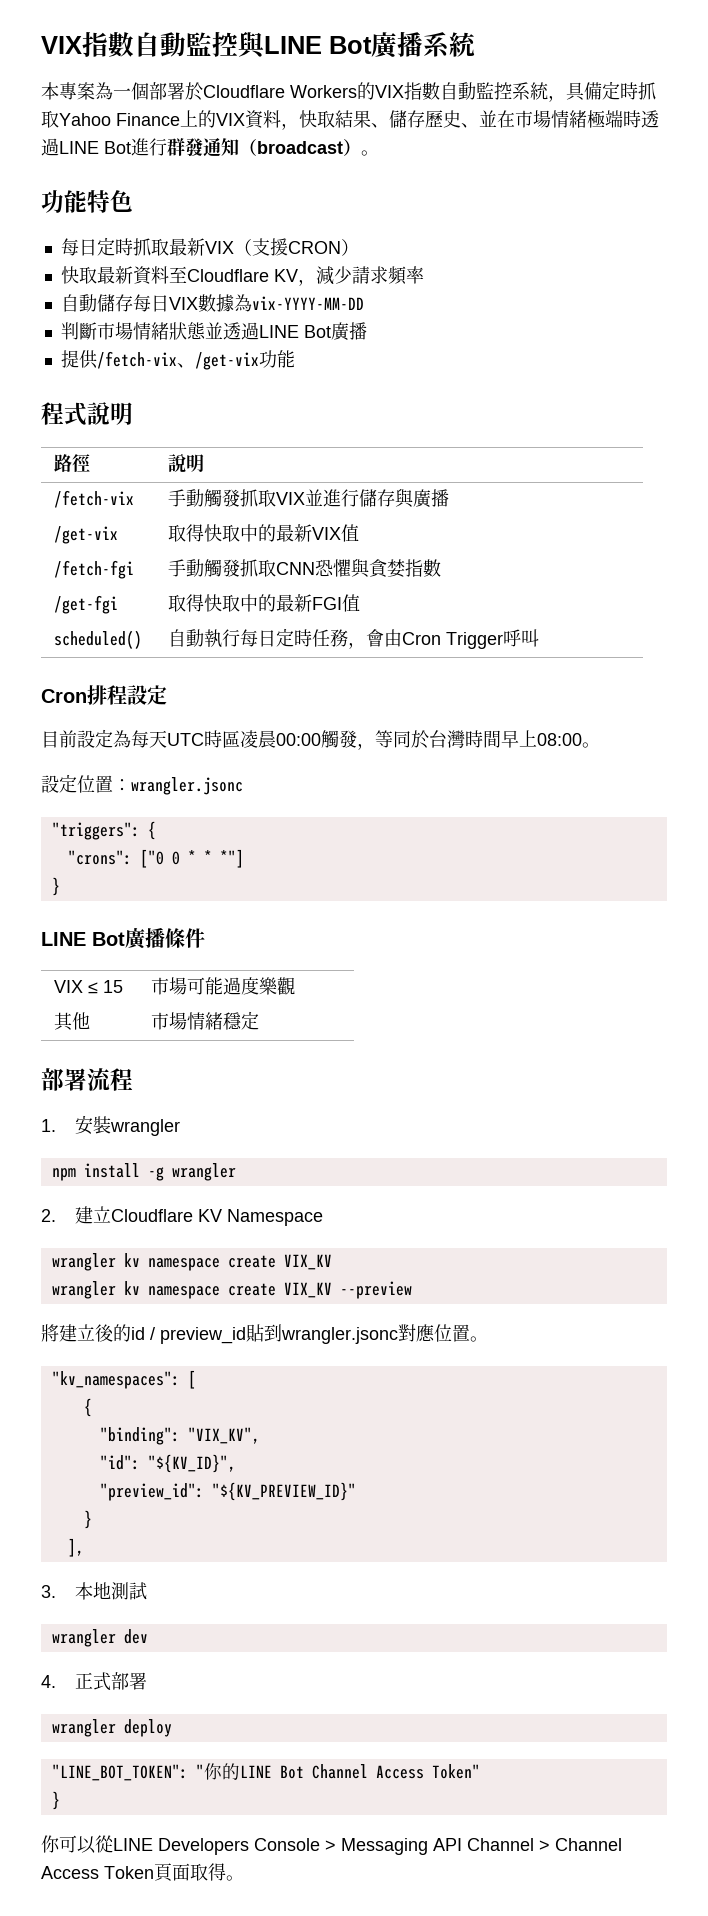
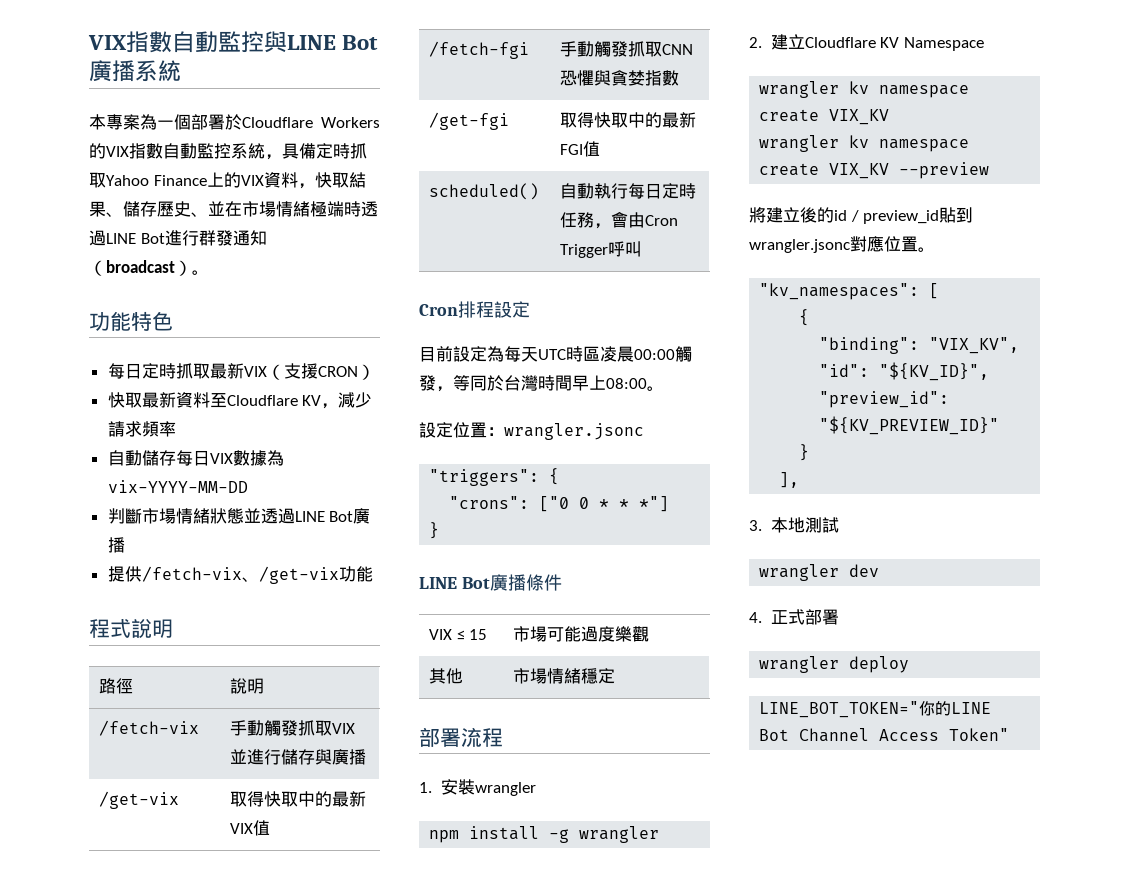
- "LINE_BOT_TOKEN": "你的LINE Bot Channel Access Token"
- }
- 你可以從LINE Developers Console > Messaging API Channel > Channel Access Token頁面取得。
+ LINE_BOT_TOKEN="你的LINE Bot Channel Access Token"

